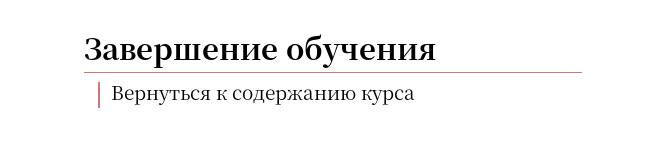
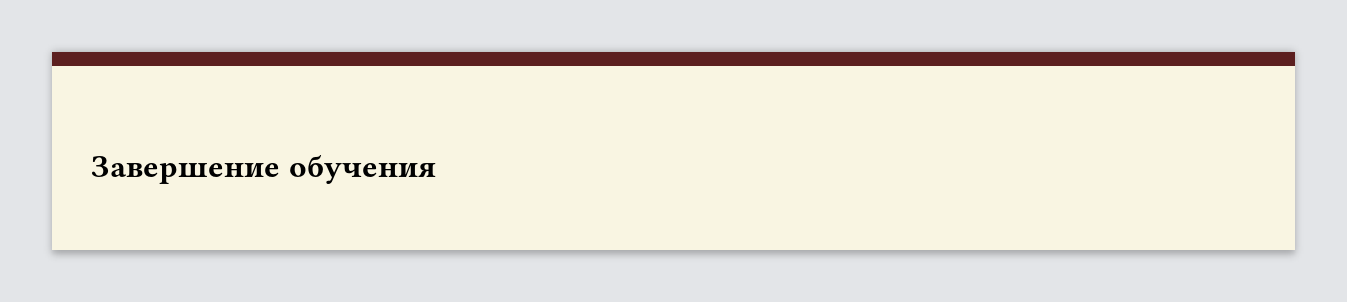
- Вернуться к содержанию курса

